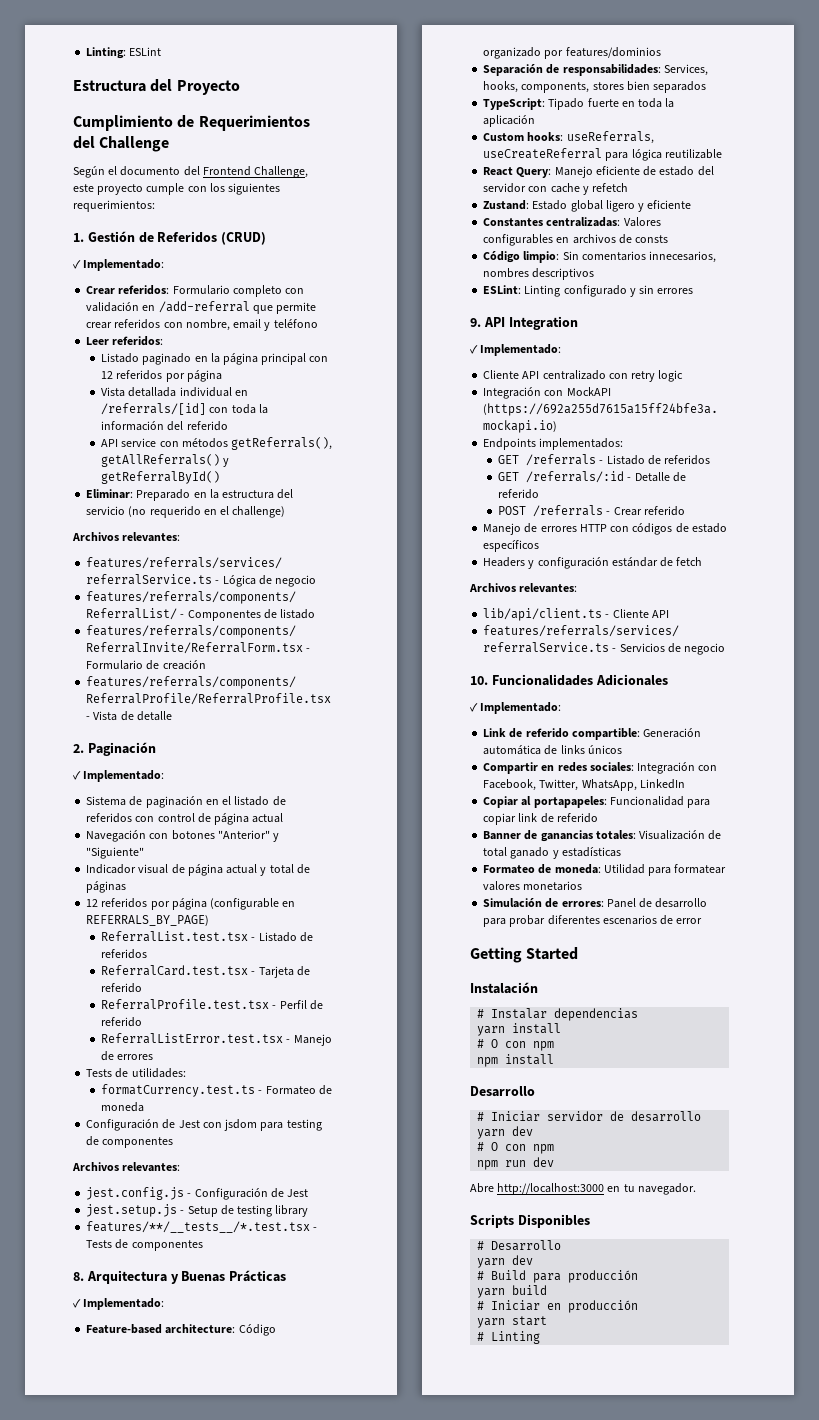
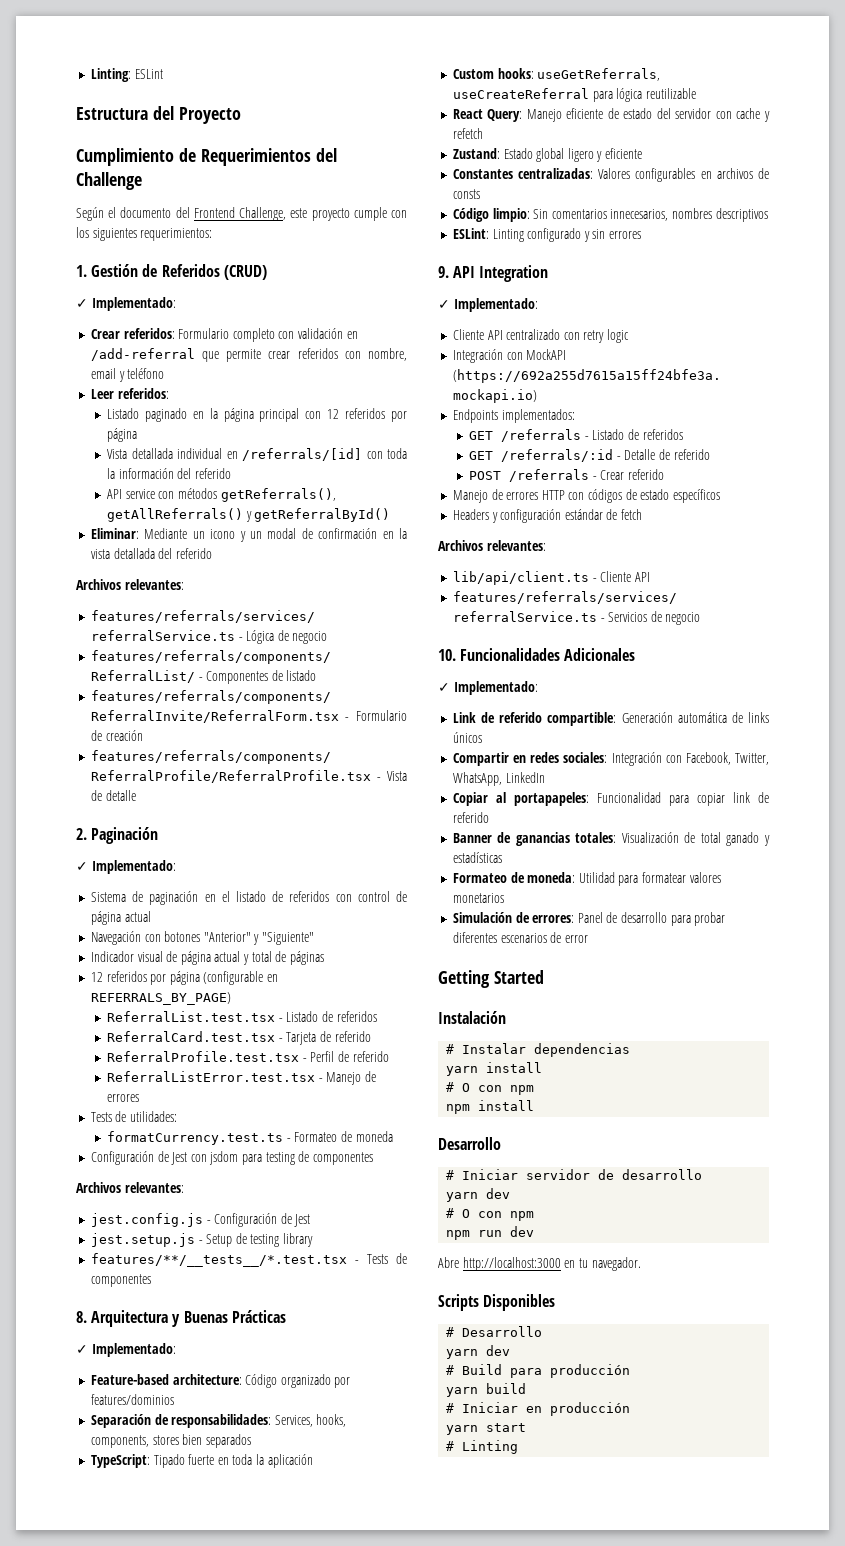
- Eliminar: Preparado en la estructura del servicio (no requerido en el challenge)
+ Eliminar: Mediante un icono y un modal de confirmación en la vista detallada del referido
- Custom hooks: useReferrals, useCreateReferral para lógica reutilizable
+ Custom hooks: useGetReferrals, useCreateReferral para lógica reutilizable

